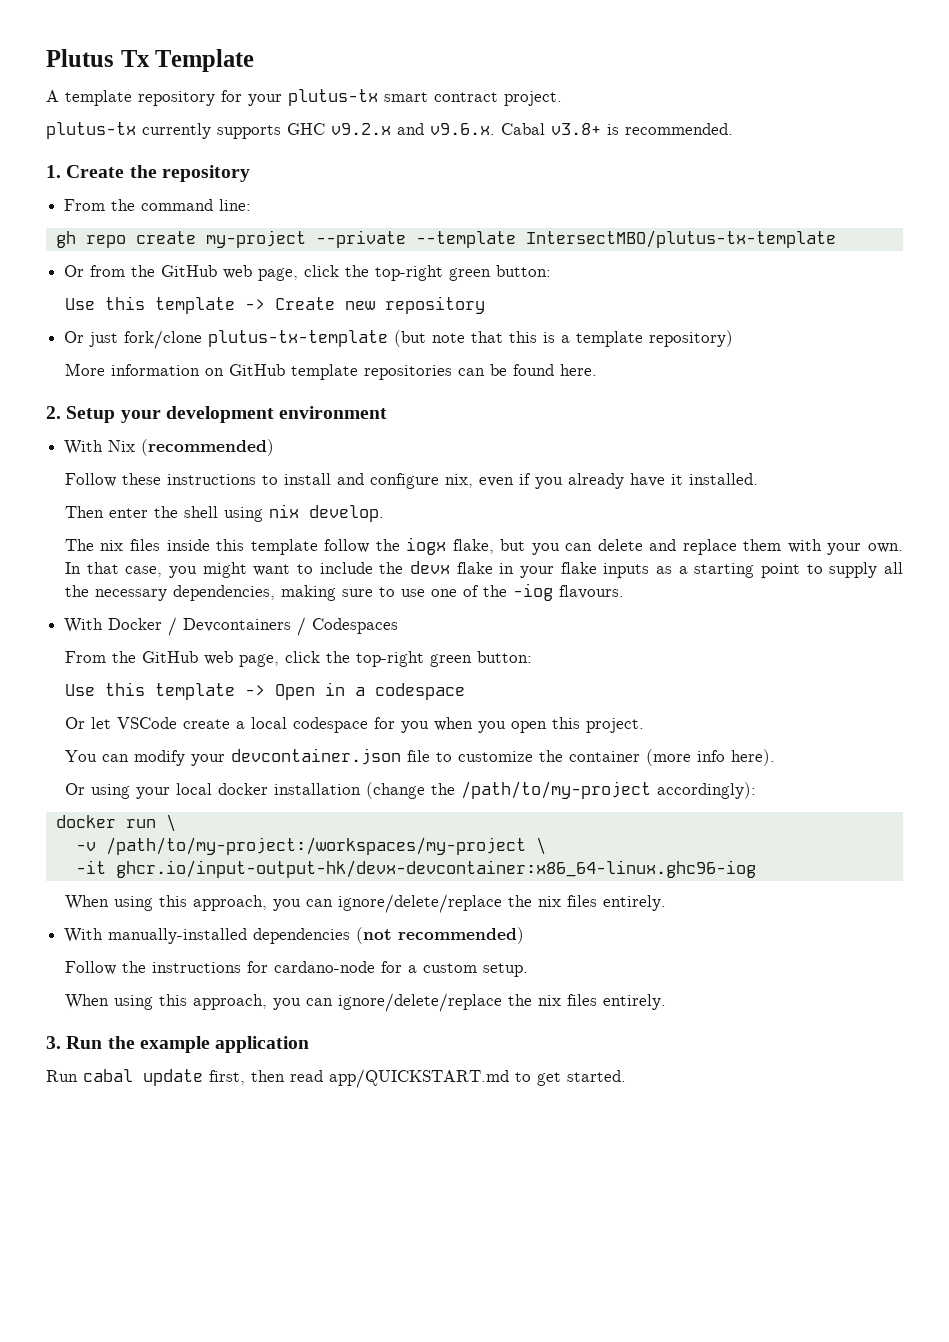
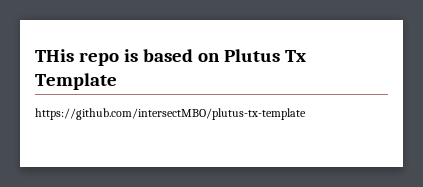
- Plutus Tx Template
- A template repository for your plutus-tx smart contract project.
- plutus-tx currently supports GHC v9.2.x and v9.6.x. Cabal v3.8+ is recommended.
- 1. Create the repository
- From the command line:
- gh repo create my-project --private --template IntersectMBO/plutus-tx-template
- Or from the GitHub web page, click the top-right green button:
- Use this template -> Create new repository
- Or just fork/clone plutus-tx-template (but note that this is a template repository)
- More information on GitHub template repositories can be found here.
- 2. Setup your development environment
- With Nix (recommended)
- Follow these instructions to install and configure nix, even if you already have it installed.
- Then enter the shell using nix develop.
- The nix files inside this template follow the iogx flake, but you can delete and replace them with your own. In that case, you might want to include the devx flake in your flake inputs as a starting point to supply all the necessary dependencies, making sure to use one of the -iog flavours.
- With Docker / Devcontainers / Codespaces
- From the GitHub web page, click the top-right green button:
- Use this template -> Open in a codespace
- Or let VSCode create a local codespace for you when you open this project.
- You can modify your devcontainer.json file to customize the container (more info here).
- Or using your local docker installation (change the /path/to/my-project accordingly):
- docker run \
- -v /path/to/my-project:/workspaces/my-project \
- -it ghcr.io/input-output-hk/devx-devcontainer:x86_64-linux.ghc96-iog
- When using this approach, you can ignore/delete/replace the nix files entirely.
- With manually-installed dependencies (not recommended)
- Follow the instructions for cardano-node for a custom setup.
- When using this approach, you can ignore/delete/replace the nix files entirely.
- 3. Run the example application
- Run cabal update first, then read app/QUICKSTART.md to get started.
+ THis repo is based on Plutus Tx Template
+ https://github.com/intersectMBO/plutus-tx-template

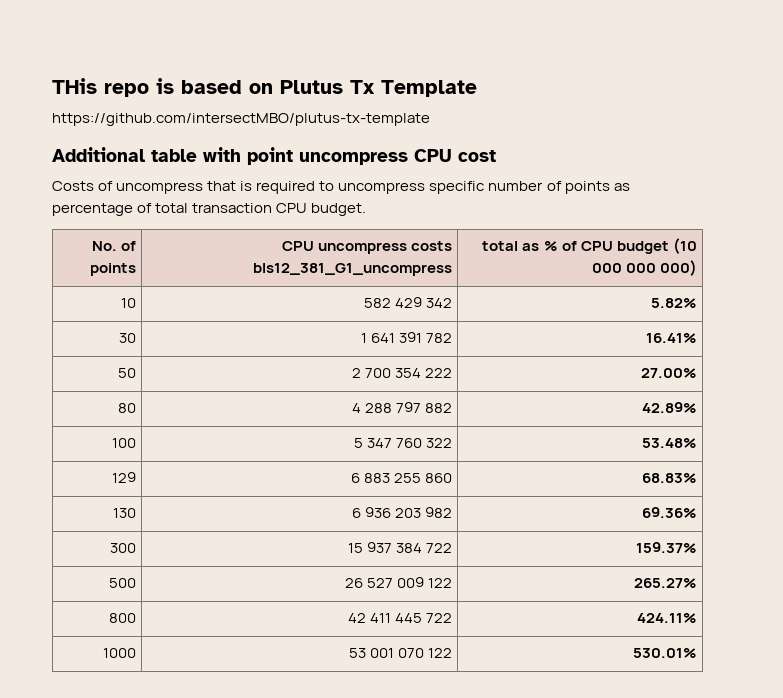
+ Additional table with point uncompress CPU cost
+ Costs of uncompress that is required to uncompress specific number of points as percentage of total transaction CPU budget.
+ No. of points | CPU uncompress costs bls12_381_G1_uncompress | total as % of CPU budget (10 000 000 000)
+ 10 | 582 429 342 | 5.82%
+ 30 | 1 641 391 782 | 16.41%
+ 50 | 2 700 354 222 | 27.00%
+ 80 | 4 288 797 882 | 42.89%
+ 100 | 5 347 760 322 | 53.48%
+ 129 | 6 883 255 860 | 68.83%
+ 130 | 6 936 203 982 | 69.36%
+ 300 | 15 937 384 722 | 159.37%
+ 500 | 26 527 009 122 | 265.27%
+ 800 | 42 411 445 722 | 424.11%
+ 1000 | 53 001 070 122 | 530.01%

